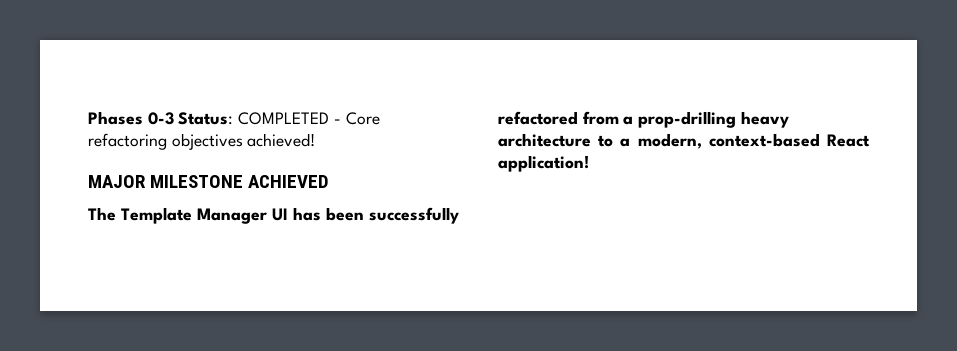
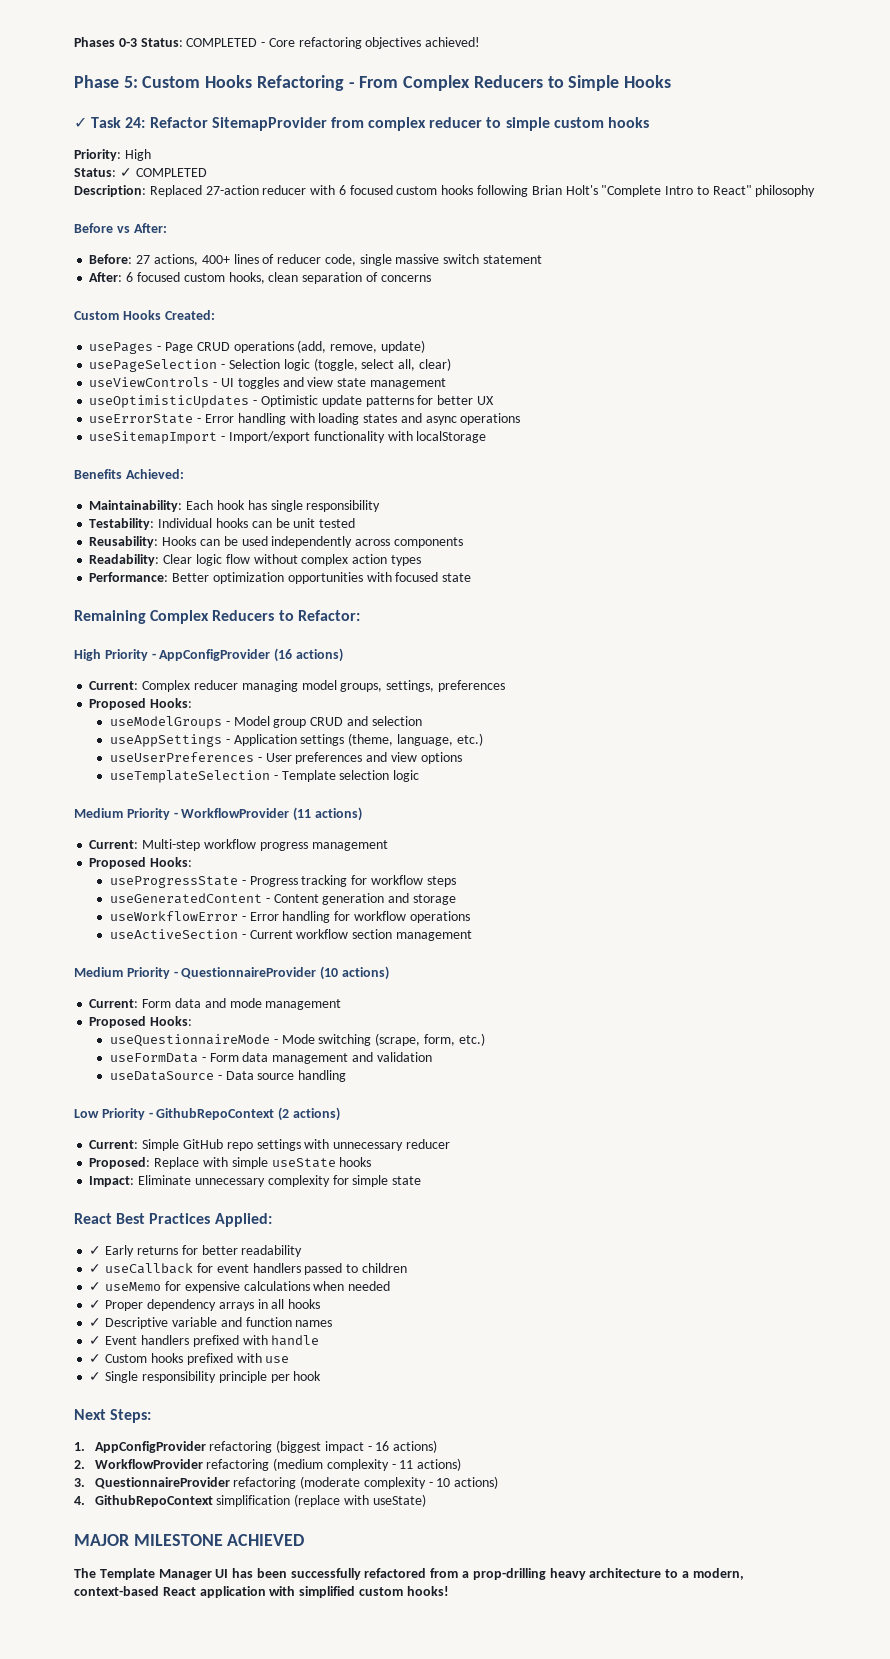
+ Phase 5: Custom Hooks Refactoring - From Complex Reducers to Simple Hooks
+ ✓ Task 24: Refactor SitemapProvider from complex reducer to simple custom hooks
+ Priority: High
+ Status: ✓ COMPLETED
+ Description: Replaced 27-action reducer with 6 focused custom hooks following Brian Holt's "Complete Intro to React" philosophy
+ Before vs After:
+ Before: 27 actions, 400+ lines of reducer code, single massive switch statement
+ After: 6 focused custom hooks, clean separation of concerns
+ Custom Hooks Created:
+ usePages - Page CRUD operations (add, remove, update)
+ usePageSelection - Selection logic (toggle, select all, clear)
+ useViewControls - UI toggles and view state management
+ useOptimisticUpdates - Optimistic update patterns for better UX
+ useErrorState - Error handling with loading states and async operations
+ useSitemapImport - Import/export functionality with localStorage
+ Benefits Achieved:
+ Maintainability: Each hook has single responsibility
+ Testability: Individual hooks can be unit tested
+ Reusability: Hooks can be used independently across components
+ Readability: Clear logic flow without complex action types
+ Performance: Better optimization opportunities with focused state
+ Remaining Complex Reducers to Refactor:
+ High Priority - AppConfigProvider (16 actions)
+ Current: Complex reducer managing model groups, settings, preferences
+ Proposed Hooks:
+ useModelGroups - Model group CRUD and selection
+ useAppSettings - Application settings (theme, language, etc.)
+ useUserPreferences - User preferences and view options
+ useTemplateSelection - Template selection logic
+ Medium Priority - WorkflowProvider (11 actions)
+ Current: Multi-step workflow progress management
+ Proposed Hooks:
+ useProgressState - Progress tracking for workflow steps
+ useGeneratedContent - Content generation and storage
+ useWorkflowError - Error handling for workflow operations
+ useActiveSection - Current workflow section management
+ Medium Priority - QuestionnaireProvider (10 actions)
+ Current: Form data and mode management
+ Proposed Hooks:
+ useQuestionnaireMode - Mode switching (scrape, form, etc.)
+ useFormData - Form data management and validation
+ useDataSource - Data source handling
+ Low Priority - GithubRepoContext (2 actions)
+ Current: Simple GitHub repo settings with unnecessary reducer
+ Proposed: Replace with simple useState hooks
+ Impact: Eliminate unnecessary complexity for simple state
+ React Best Practices Applied:
+ ✓ Early returns for better readability
+ ✓ useCallback for event handlers passed to children
+ ✓ useMemo for expensive calculations when needed
+ ✓ Proper dependency arrays in all hooks
+ ✓ Descriptive variable and function names
+ ✓ Event handlers prefixed with handle
+ ✓ Custom hooks prefixed with use
+ ✓ Single responsibility principle per hook
+ Next Steps:
+ 1. AppConfigProvider refactoring (biggest impact - 16 actions)
+ 2. WorkflowProvider refactoring (medium complexity - 11 actions)
+ 3. QuestionnaireProvider refactoring (moderate complexity - 10 actions)
+ 4. GithubRepoContext simplification (replace with useState)
- The Template Manager UI has been successfully refactored from a prop-drilling heavy architecture to a modern, context-based React application!
+ The Template Manager UI has been successfully refactored from a prop-drilling heavy architecture to a modern, context-based React application with simplified custom hooks!

